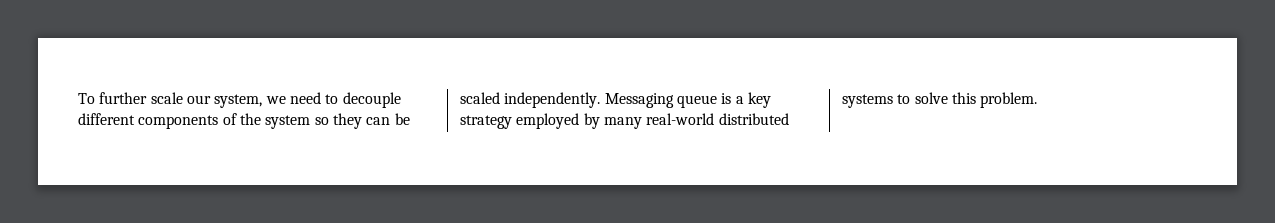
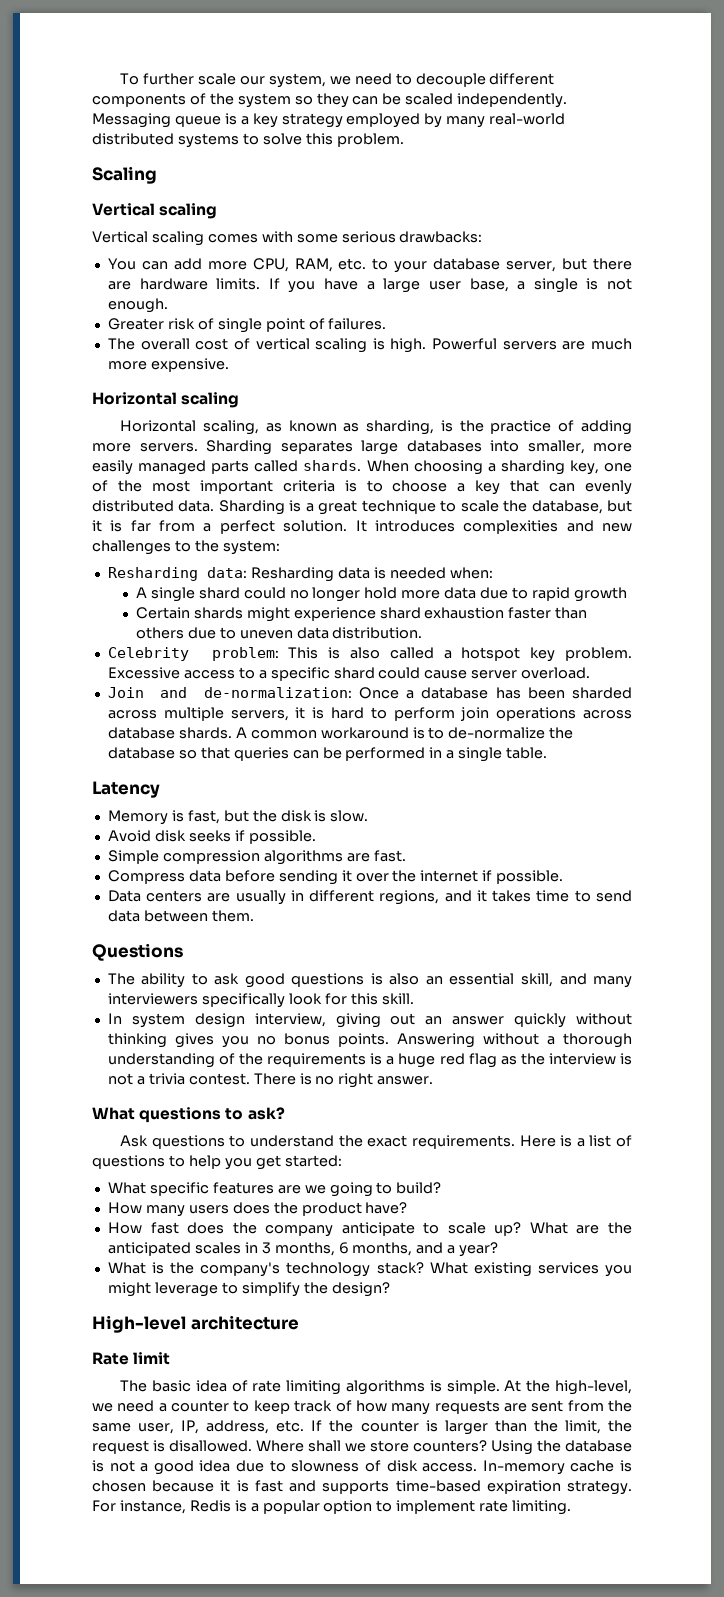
+ Scaling
+ Vertical scaling
+ Vertical scaling comes with some serious drawbacks:
+ You can add more CPU, RAM, etc. to your database server, but there are hardware limits. If you have a large user base, a single is not enough.
+ Greater risk of single point of failures.
+ The overall cost of vertical scaling is high. Powerful servers are much more expensive.
+ Horizontal scaling
+ Horizontal scaling, as known as sharding, is the practice of adding more servers. Sharding separates large databases into smaller, more easily managed parts called shards. When choosing a sharding key, one of the most important criteria is to choose a key that can evenly distributed data. Sharding is a great technique to scale the database, but it is far from a perfect solution. It introduces complexities and new challenges to the system:
+ Resharding data: Resharding data is needed when:
+ A single shard could no longer hold more data due to rapid growth
+ Certain shards might experience shard exhaustion faster than others due to uneven data distribution.
+ Celebrity problem: This is also called a hotspot key problem. Excessive access to a specific shard could cause server overload.
+ Join and de-normalization: Once a database has been sharded across multiple servers, it is hard to perform join operations across database shards. A common workaround is to de-normalize the database so that queries can be performed in a single table.
+ Latency
+ Memory is fast, but the disk is slow.
+ Avoid disk seeks if possible.
+ Simple compression algorithms are fast.
+ Compress data before sending it over the internet if possible.
+ Data centers are usually in different regions, and it takes time to send data between them.
+ Questions
+ The ability to ask good questions is also an essential skill, and many interviewers specifically look for this skill.
+ In system design interview, giving out an answer quickly without thinking gives you no bonus points. Answering without a thorough understanding of the requirements is a huge red flag as the interview is not a trivia contest. There is no right answer.
+ What questions to ask?
+ Ask questions to understand the exact requirements. Here is a list of questions to help you get started:
+ What specific features are we going to build?
+ How many users does the product have?
+ How fast does the company anticipate to scale up? What are the anticipated scales in 3 months, 6 months, and a year?
+ What is the company's technology stack? What existing services you might leverage to simplify the design?
+ High-level architecture
+ Rate limit
+ The basic idea of rate limiting algorithms is simple. At the high-level, we need a counter to keep track of how many requests are sent from the same user, IP, address, etc. If the counter is larger than the limit, the request is disallowed. Where shall we store counters? Using the database is not a good idea due to slowness of disk access. In-memory cache is chosen because it is fast and supports time-based expiration strategy. For instance, Redis is a popular option to implement rate limiting.

